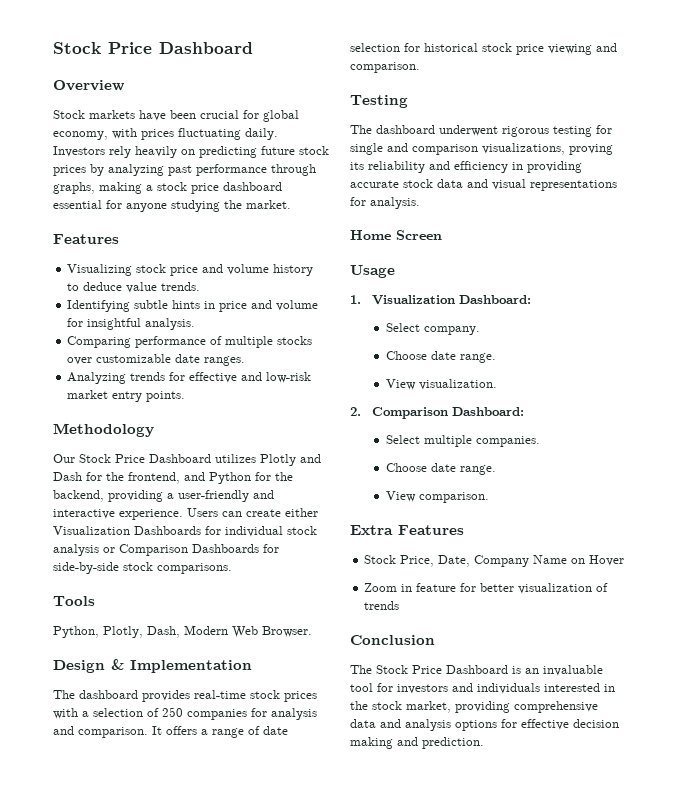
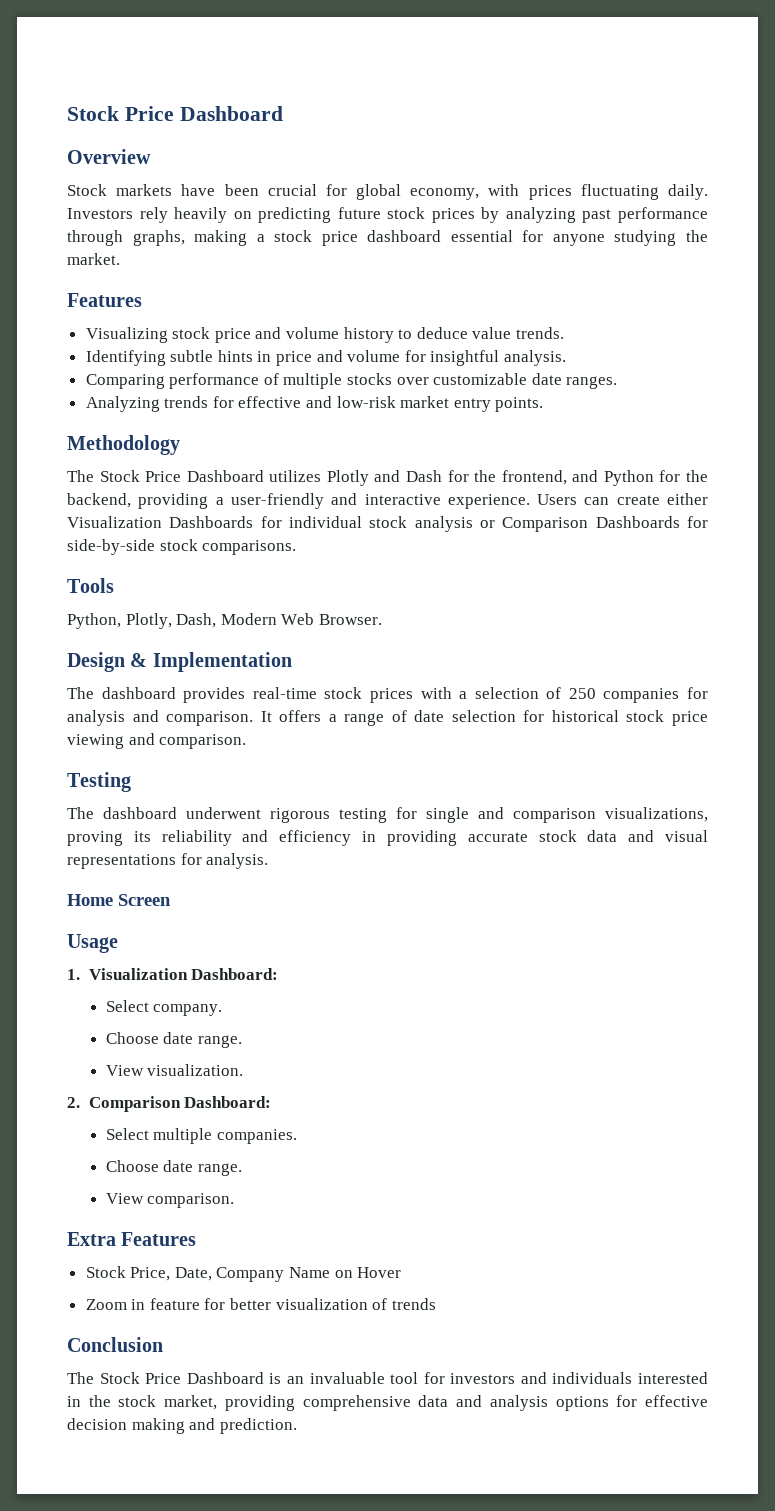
- Our Stock Price Dashboard utilizes Plotly and Dash for the frontend, and Python for the backend, providing a user-friendly and interactive experience.
+ The Stock Price Dashboard utilizes Plotly and Dash for the frontend, and Python for the backend, providing a user-friendly and interactive experience.

